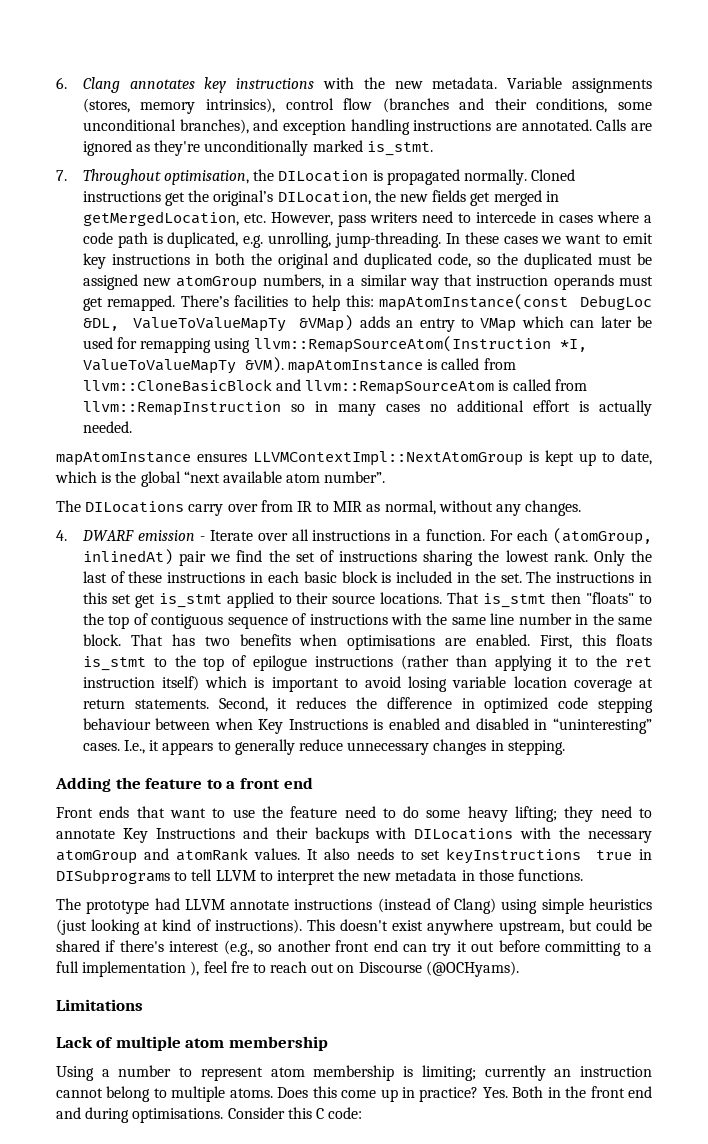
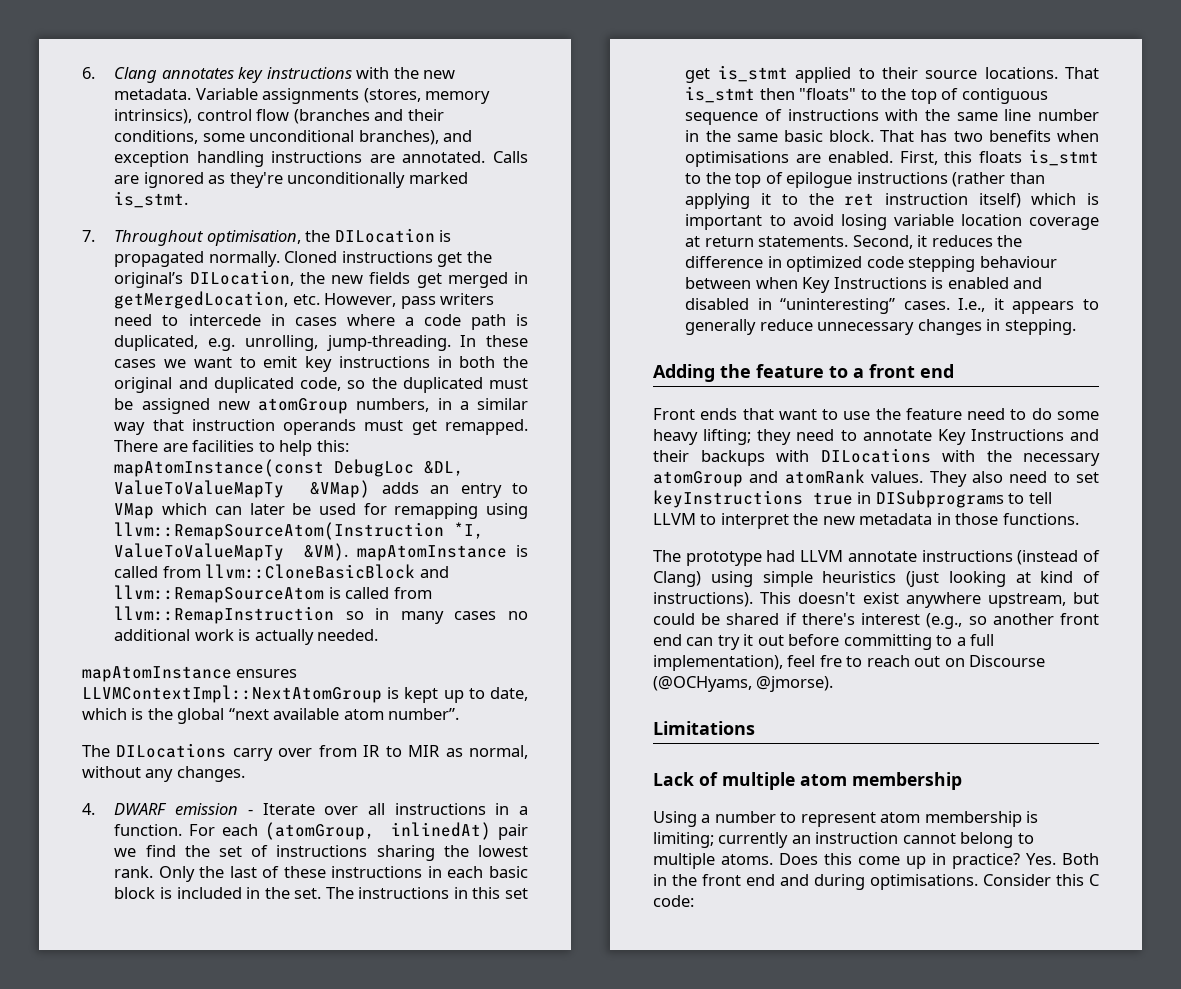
- There’s facilities to help this: mapAtomInstance(const DebugLoc &DL, ValueToValueMapTy &VMap) adds an entry to VMap which can later be used for remapping using llvm::RemapSourceAtom(Instruction *I, ValueToValueMapTy &VM). mapAtomInstance is called from llvm::CloneBasicBlock and llvm::RemapSourceAtom is called from llvm::RemapInstruction so in many cases no additional effort is actually needed.
+ There are facilities to help this: mapAtomInstance(const DebugLoc &DL, ValueToValueMapTy &VMap) adds an entry to VMap which can later be used for remapping using llvm::RemapSourceAtom(Instruction *I, ValueToValueMapTy &VM). mapAtomInstance is called from llvm::CloneBasicBlock and llvm::RemapSourceAtom is called from llvm::RemapInstruction so in many cases no additional work is actually needed.
- That is_stmt then "floats" to the top of contiguous sequence of instructions with the same line number in the same block.
+ That is_stmt then "floats" to the top of contiguous sequence of instructions with the same line number in the same basic block.
- It also needs to set keyInstructions true in DISubprograms to tell LLVM to interpret the new metadata in those functions.
+ They also need to set keyInstructions true in DISubprograms to tell LLVM to interpret the new metadata in those functions.
- This doesn't exist anywhere upstream, but could be shared if there's interest (e.g., so another front end can try it out before committing to a full implementation ), feel fre to reach out on Discourse (@OCHyams).
+ This doesn't exist anywhere upstream, but could be shared if there's interest (e.g., so another front end can try it out before committing to a full implementation), feel fre to reach out on Discourse (@OCHyams, @jmorse).

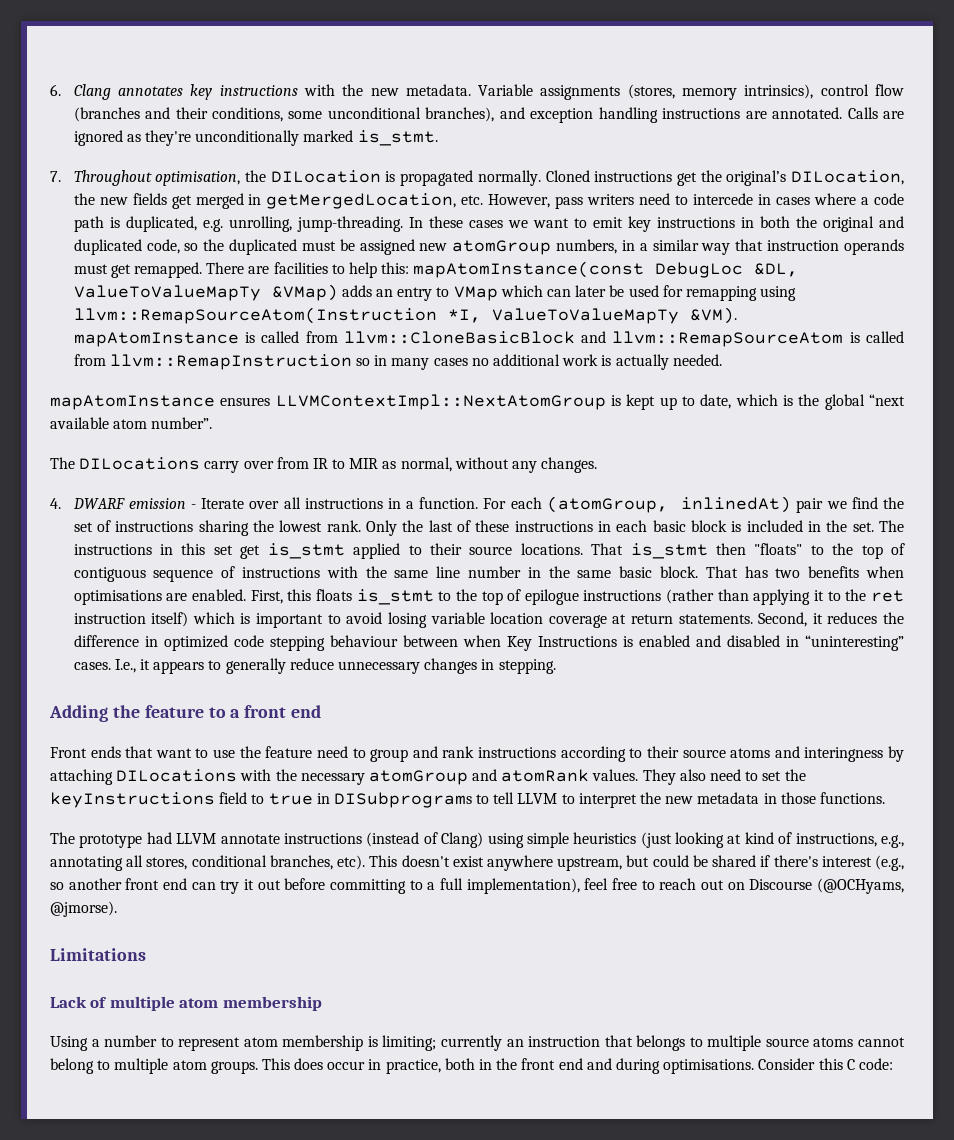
- Front ends that want to use the feature need to do some heavy lifting; they need to annotate Key Instructions and their backups with DILocations with the necessary atomGroup and atomRank values.
+ Front ends that want to use the feature need to group and rank instructions according to their source atoms and interingness by attaching DILocations with the necessary atomGroup and atomRank values.
- They also need to set keyInstructions true in DISubprograms to tell LLVM to interpret the new metadata in those functions.
+ They also need to set the keyInstructions field to true in DISubprograms to tell LLVM to interpret the new metadata in those functions.
- The prototype had LLVM annotate instructions (instead of Clang) using simple heuristics (just looking at kind of instructions).
+ The prototype had LLVM annotate instructions (instead of Clang) using simple heuristics (just looking at kind of instructions, e.g., annotating all stores, conditional branches, etc).
- This doesn't exist anywhere upstream, but could be shared if there's interest (e.g., so another front end can try it out before committing to a full implementation), feel fre to reach out on Discourse (@OCHyams, @jmorse).
+ This doesn't exist anywhere upstream, but could be shared if there's interest (e.g., so another front end can try it out before committing to a full implementation), feel free to reach out on Discourse (@OCHyams, @jmorse).
- Using a number to represent atom membership is limiting; currently an instruction cannot belong to multiple atoms. Does this come up in practice? Yes. Both in the front end and during optimisations.
+ Using a number to represent atom membership is limiting; currently an instruction that belongs to multiple source atoms cannot belong to multiple atom groups. This does occur in practice, both in the front end and during optimisations.

